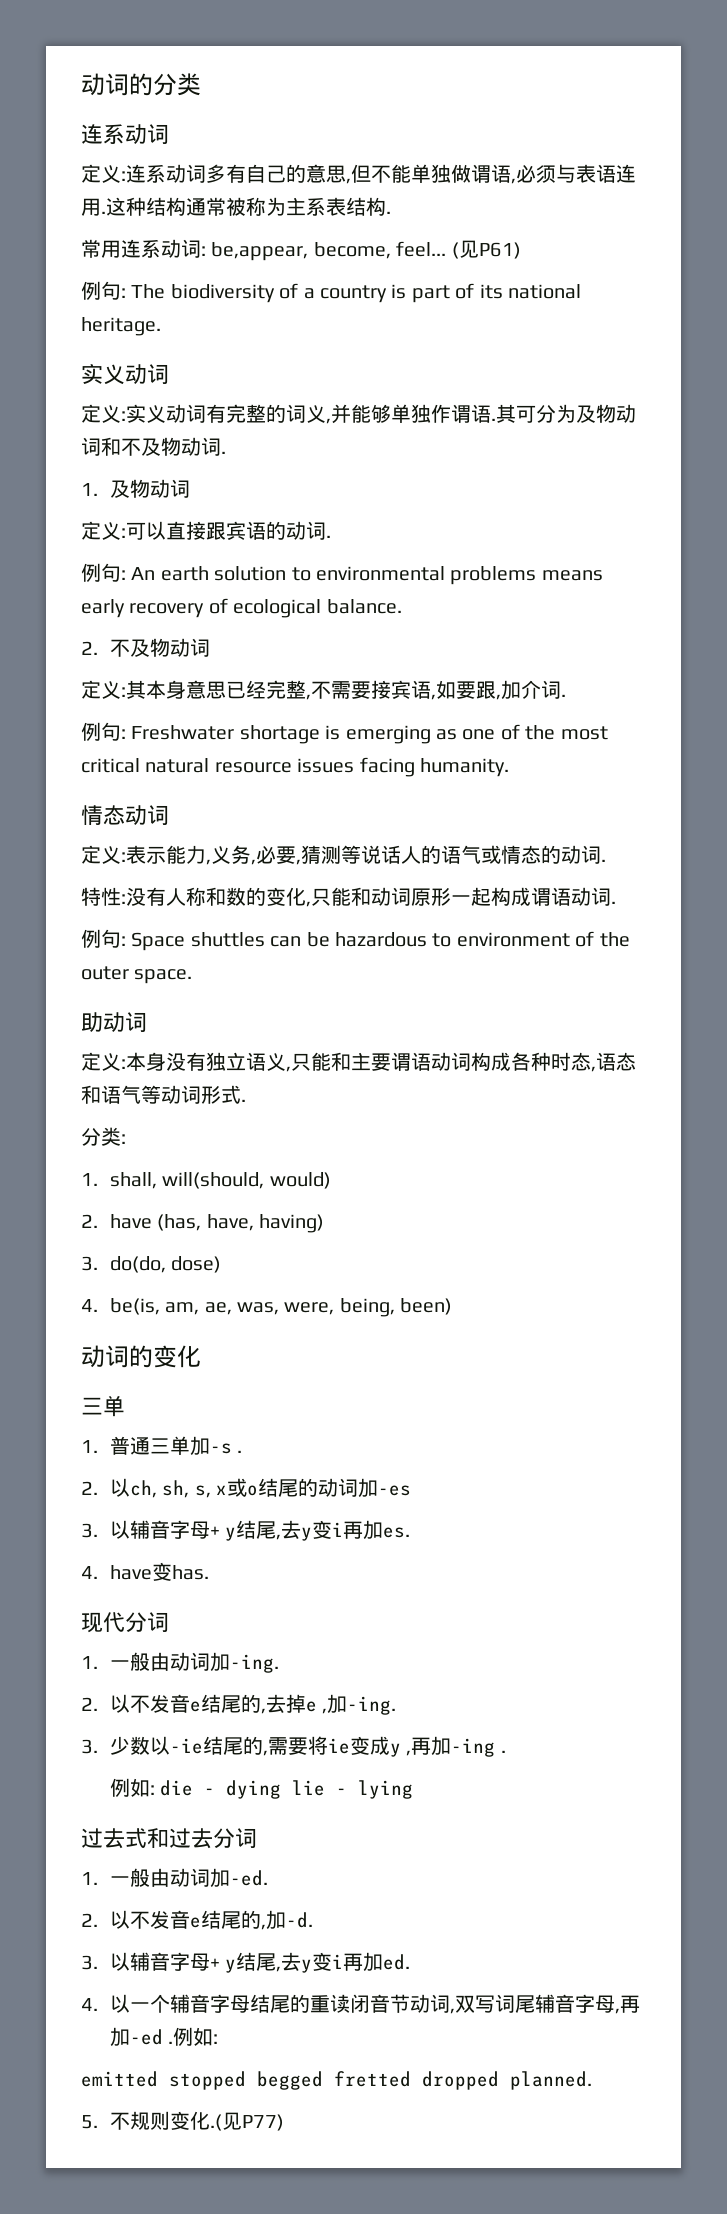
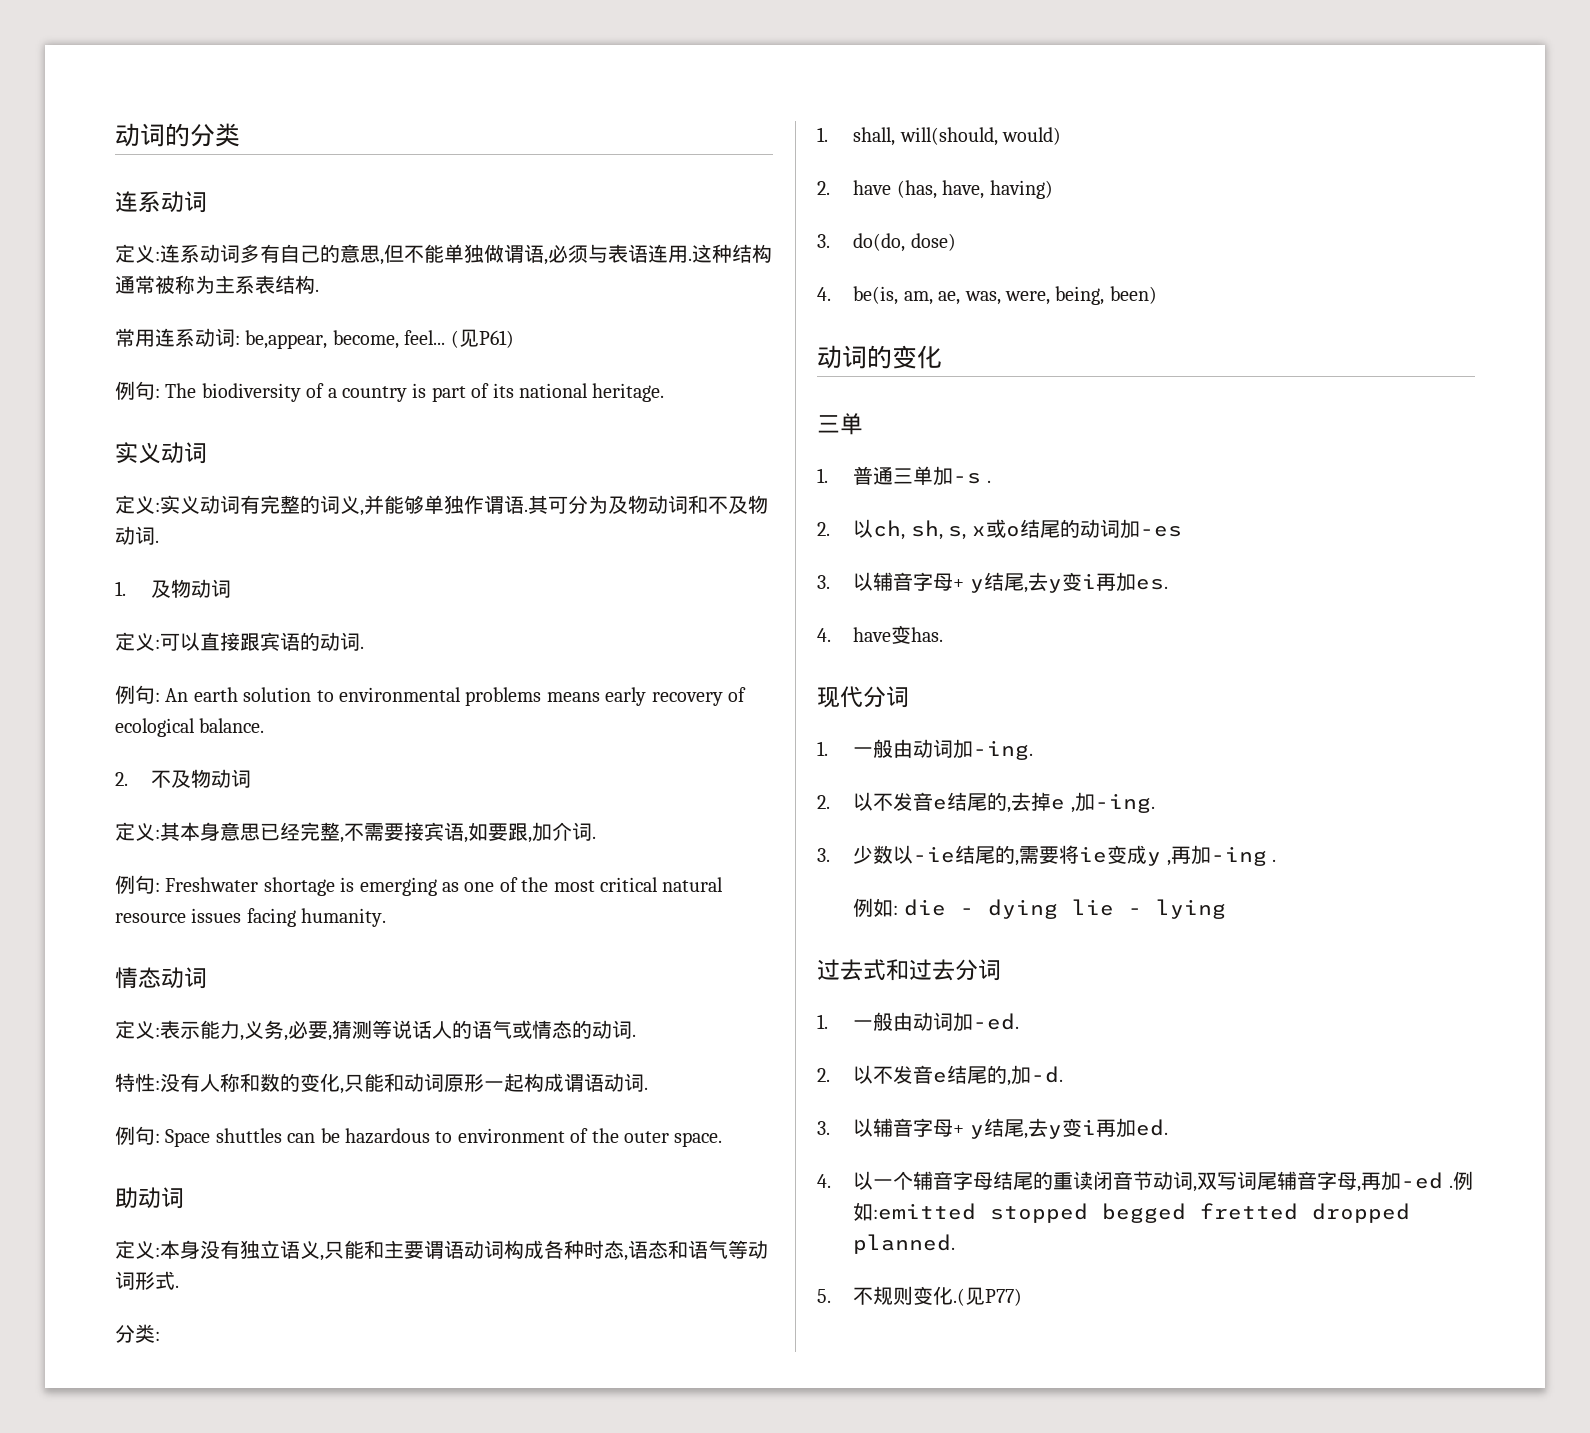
- 4.以一个辅音字母结尾的重读闭音节动词,双写词尾辅音字母,再加-ed .例如:
- emitted stopped begged fretted dropped planned.
+ 4.以一个辅音字母结尾的重读闭音节动词,双写词尾辅音字母,再加-ed .例如:emitted stopped begged fretted dropped planned.

